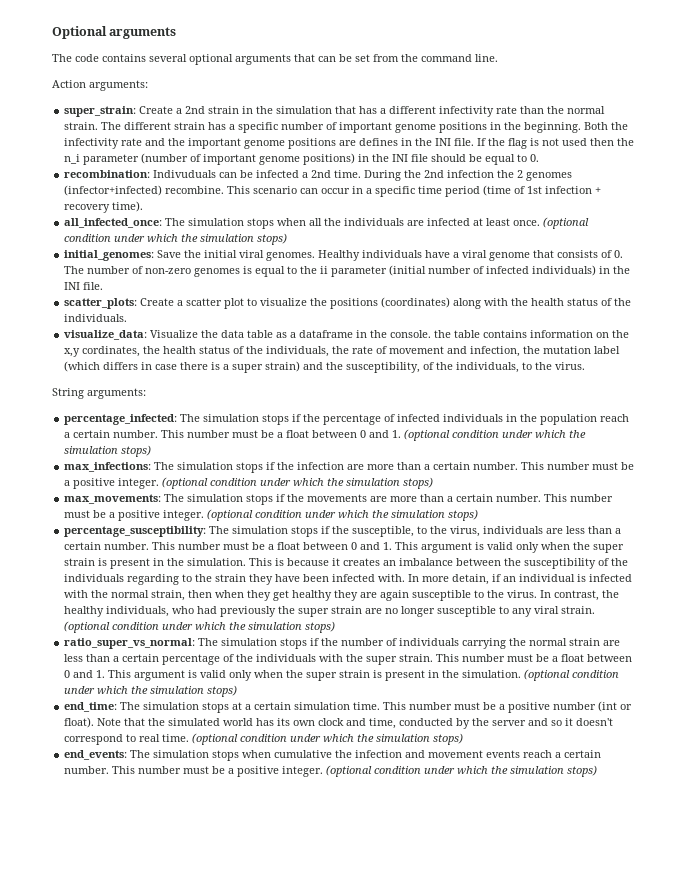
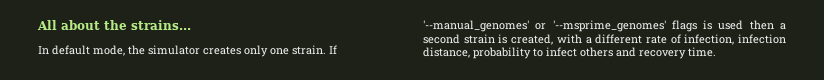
- Optional arguments
- The code contains several optional arguments that can be set from the command line.
- Action arguments:
- super_strain: Create a 2nd strain in the simulation that has a different infectivity rate than the normal strain. The different strain has a specific number of important genome positions in the beginning. Both the infectivity rate and the important genome positions are defines in the INI file. If the flag is not used then the n_i parameter (number of important genome positions) in the INI file should be equal to 0.
- recombination: Indivuduals can be infected a 2nd time. During the 2nd infection the 2 genomes (infector+infected) recombine. This scenario can occur in a specific time period (time of 1st infection + recovery time).
- all_infected_once: The simulation stops when all the individuals are infected at least once. (optional condition under which the simulation stops)
- initial_genomes: Save the initial viral genomes. Healthy individuals have a viral genome that consists of 0. The number of non-zero genomes is equal to the ii parameter (initial number of infected individuals) in the INI file.
- scatter_plots: Create a scatter plot to visualize the positions (coordinates) along with the health status of the individuals.
- visualize_data: Visualize the data table as a dataframe in the console. the table contains information on the x,y cordinates, the health status of the individuals, the rate of movement and infection, the mutation label (which differs in case there is a super strain) and the susceptibility, of the individuals, to the virus.
- String arguments:
- percentage_infected: The simulation stops if the percentage of infected individuals in the population reach a certain number. This number must be a float between 0 and 1. (optional condition under which the simulation stops)
- max_infections: The simulation stops if the infection are more than a certain number. This number must be a positive integer. (optional condition under which the simulation stops)
- max_movements: The simulation stops if the movements are more than a certain number. This number must be a positive integer. (optional condition under which the simulation stops)
- percentage_susceptibility: The simulation stops if the susceptible, to the virus, individuals are less than a certain number. This number must be a float between 0 and 1. This argument is valid only when the super strain is present in the simulation. This is because it creates an imbalance between the susceptibility of the individuals regarding to the strain they have been infected with. In more detain, if an individual is infected with the normal strain, then when they get healthy they are again susceptible to the virus. In contrast, the healthy individuals, who had previously the super strain are no longer susceptible to any viral strain. (optional condition under which the simulation stops)
- ratio_super_vs_normal: The simulation stops if the number of individuals carrying the normal strain are less than a certain percentage of the individuals with the super strain. This number must be a float between 0 and 1. This argument is valid only when the super strain is present in the simulation. (optional condition under which the simulation stops)
- end_time: The simulation stops at a certain simulation time. This number must be a positive number (int or float). Note that the simulated world has its own clock and time, conducted by the server and so it doesn't correspond to real time. (optional condition under which the simulation stops)
- end_events: The simulation stops when cumulative the infection and movement events reach a certain number. This number must be a positive integer. (optional condition under which the simulation stops)
+ All about the strains...
+ In default mode, the simulator creates only one strain. If '--manual_genomes' or '--msprime_genomes' flags is used then a second strain is created, with a different rate of infection, infection distance, probability to infect others and recovery time.

